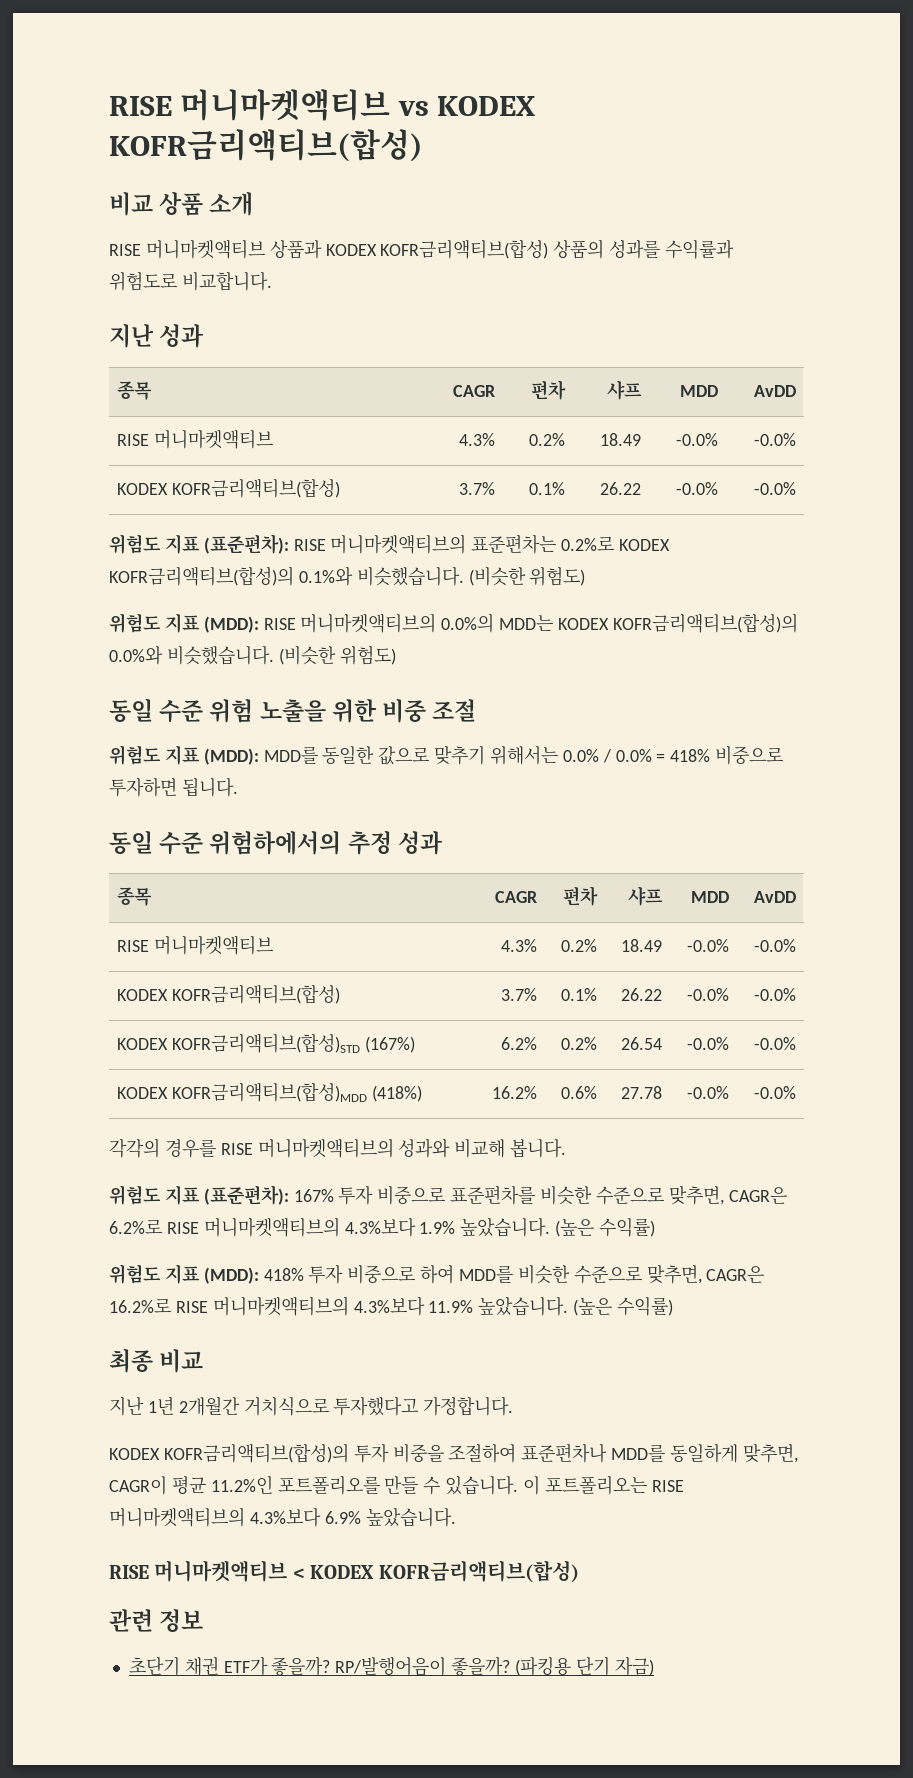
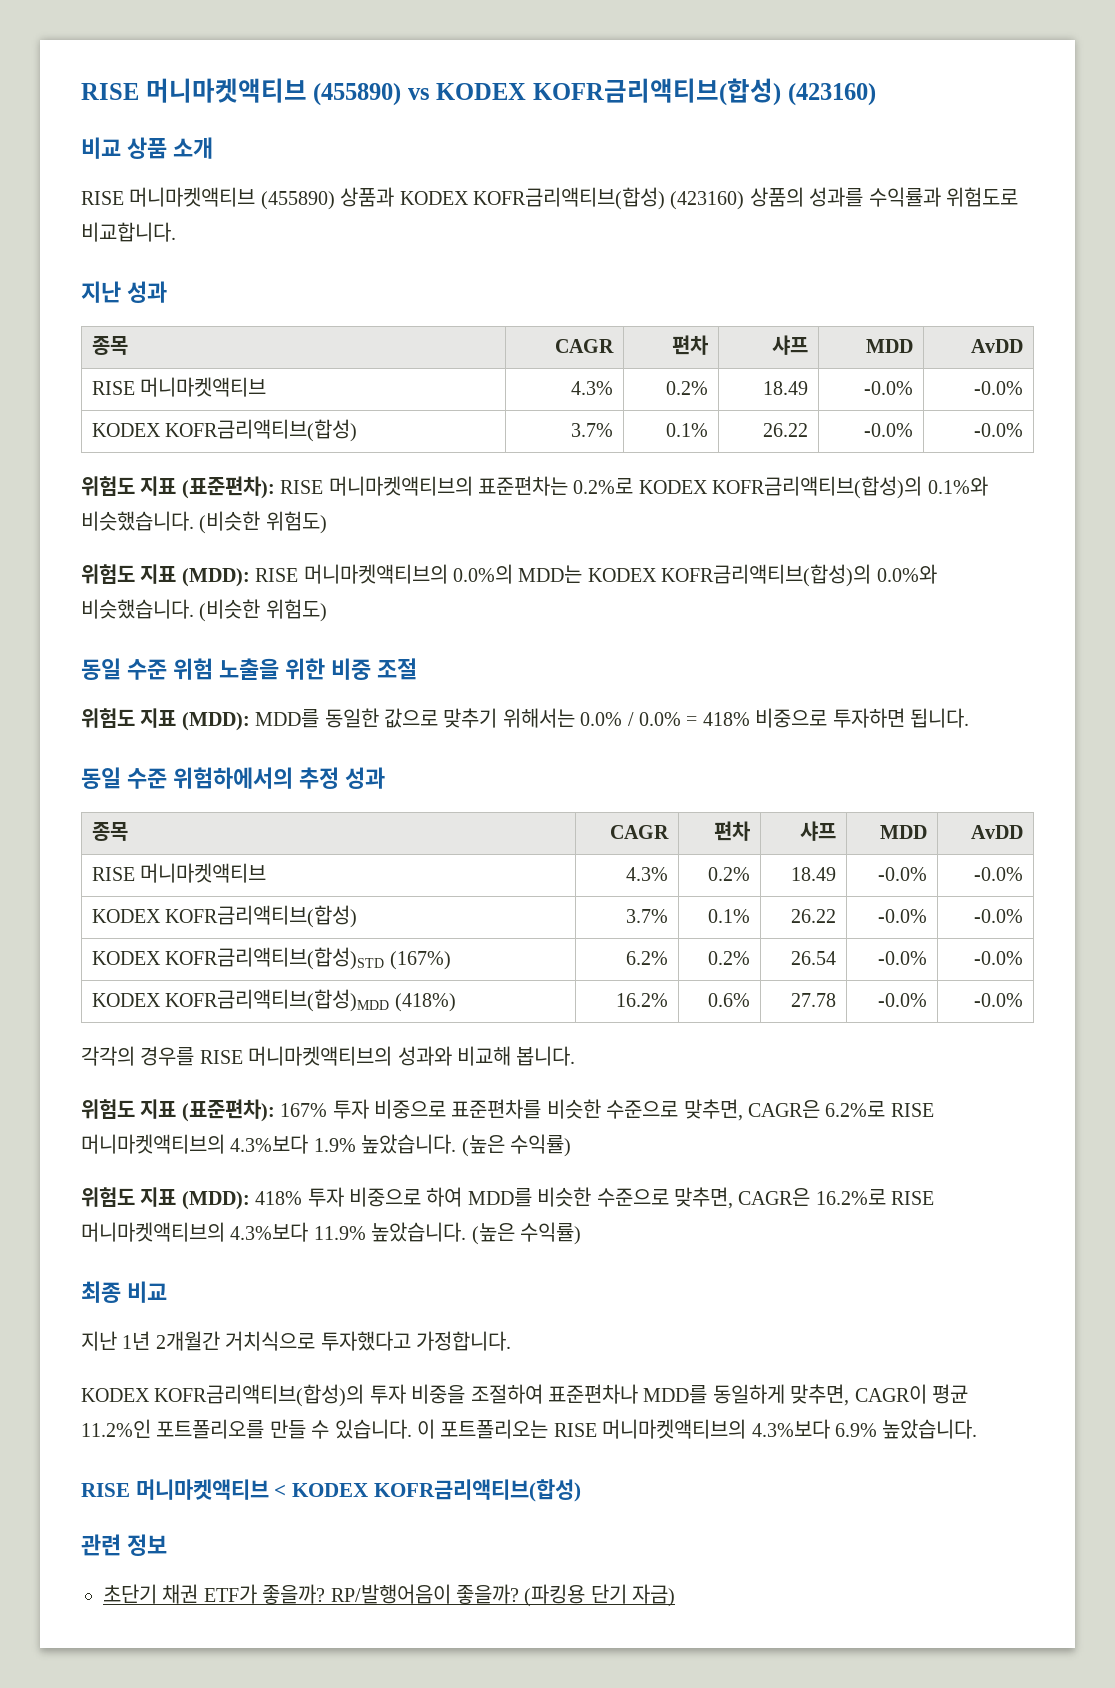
- RISE 머니마켓액티브 vs KODEX KOFR금리액티브(합성)
+ RISE 머니마켓액티브 (455890) vs KODEX KOFR금리액티브(합성) (423160)
- RISE 머니마켓액티브 상품과 KODEX KOFR금리액티브(합성) 상품의 성과를 수익률과 위험도로 비교합니다.
+ RISE 머니마켓액티브 (455890) 상품과 KODEX KOFR금리액티브(합성) (423160) 상품의 성과를 수익률과 위험도로 비교합니다.

